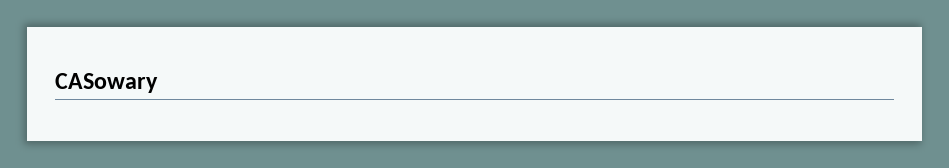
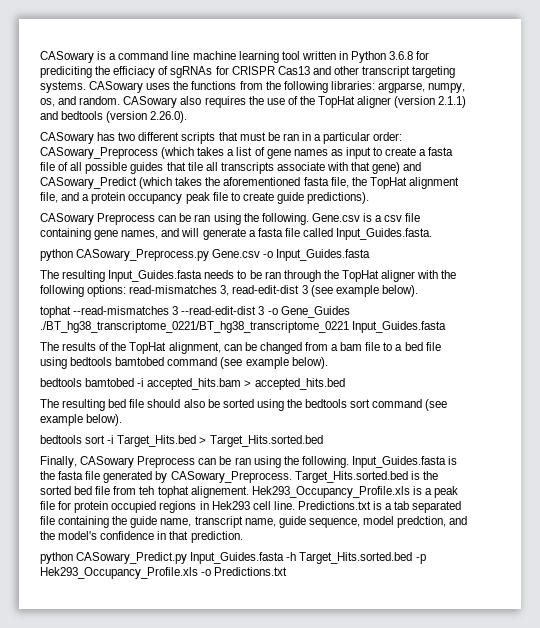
- CASowary
+ CASowary is a command line machine learning tool written in Python 3.6.8 for prediciting the efficiacy of sgRNAs for CRISPR Cas13 and other transcript targeting systems. CASowary uses the functions from the following libraries: argparse, numpy, os, and random. CASowary also requires the use of the TopHat aligner (version 2.1.1) and bedtools (version 2.26.0).
+ CASowary has two different scripts that must be ran in a particular order: CASowary_Preprocess (which takes a list of gene names as input to create a fasta file of all possible guides that tile all transcripts associate with that gene) and CASowary_Predict (which takes the aforementioned fasta file, the TopHat alignment file, and a protein occupancy peak file to create guide predictions).
+ CASowary Preprocess can be ran using the following. Gene.csv is a csv file containing gene names, and will generate a fasta file called Input_Guides.fasta.
+ python CASowary_Preprocess.py Gene.csv -o Input_Guides.fasta
+ The resulting Input_Guides.fasta needs to be ran through the TopHat aligner with the following options: read-mismatches 3, read-edit-dist 3 (see example below).
+ tophat --read-mismatches 3 --read-edit-dist 3 -o Gene_Guides ./BT_hg38_transcriptome_0221/BT_hg38_transcriptome_0221 Input_Guides.fasta
+ The results of the TopHat alignment, can be changed from a bam file to a bed file using bedtools bamtobed command (see example below).
+ bedtools bamtobed -i accepted_hits.bam > accepted_hits.bed
+ The resulting bed file should also be sorted using the bedtools sort command (see example below).
+ bedtools sort -i Target_Hits.bed > Target_Hits.sorted.bed
+ Finally, CASowary Preprocess can be ran using the following. Input_Guides.fasta is the fasta file generated by CASowary_Preprocess. Target_Hits.sorted.bed is the sorted bed file from teh tophat alignement. Hek293_Occupancy_Profile.xls is a peak file for protein occupied regions in Hek293 cell line. Predictions.txt is a tab separated file containing the guide name, transcript name, guide sequence, model predction, and the model's confidence in that prediction.
+ python CASowary_Predict.py Input_Guides.fasta -h Target_Hits.sorted.bed -p Hek293_Occupancy_Profile.xls -o Predictions.txt

